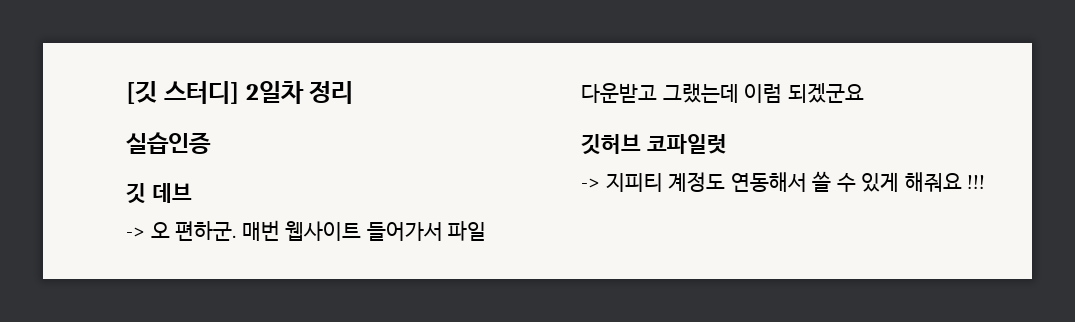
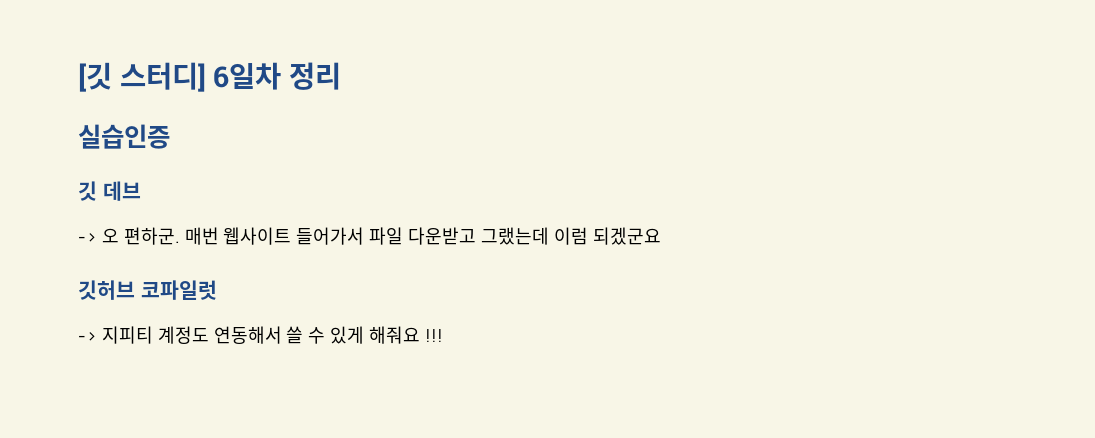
- [깃 스터디] 2일차 정리
+ [깃 스터디] 6일차 정리

